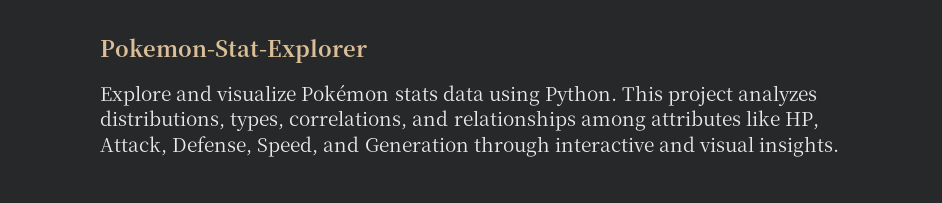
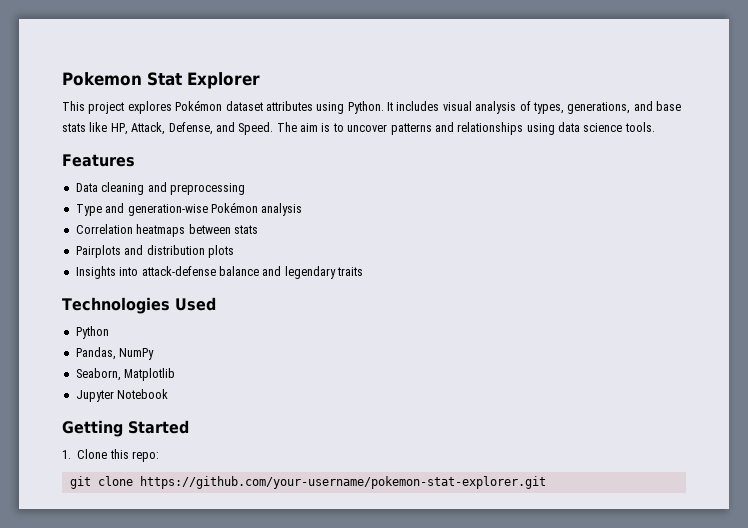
- Pokemon-Stat-Explorer
- Explore and visualize Pokémon stats data using Python. This project analyzes distributions, types, correlations, and relationships among attributes like HP, Attack, Defense, Speed, and Generation through interactive and visual insights.
+ Pokemon Stat Explorer
+ This project explores Pokémon dataset attributes using Python. It includes visual analysis of types, generations, and base stats like HP, Attack, Defense, and Speed. The aim is to uncover patterns and relationships using data science tools.
+ Features
+ Data cleaning and preprocessing
+ Type and generation-wise Pokémon analysis
+ Correlation heatmaps between stats
+ Pairplots and distribution plots
+ Insights into attack-defense balance and legendary traits
+ Technologies Used
+ Python
+ Pandas, NumPy
+ Seaborn, Matplotlib
+ Jupyter Notebook
+ Getting Started
+ 1. Clone this repo:
+ git clone https://github.com/your-username/pokemon-stat-explorer.git

